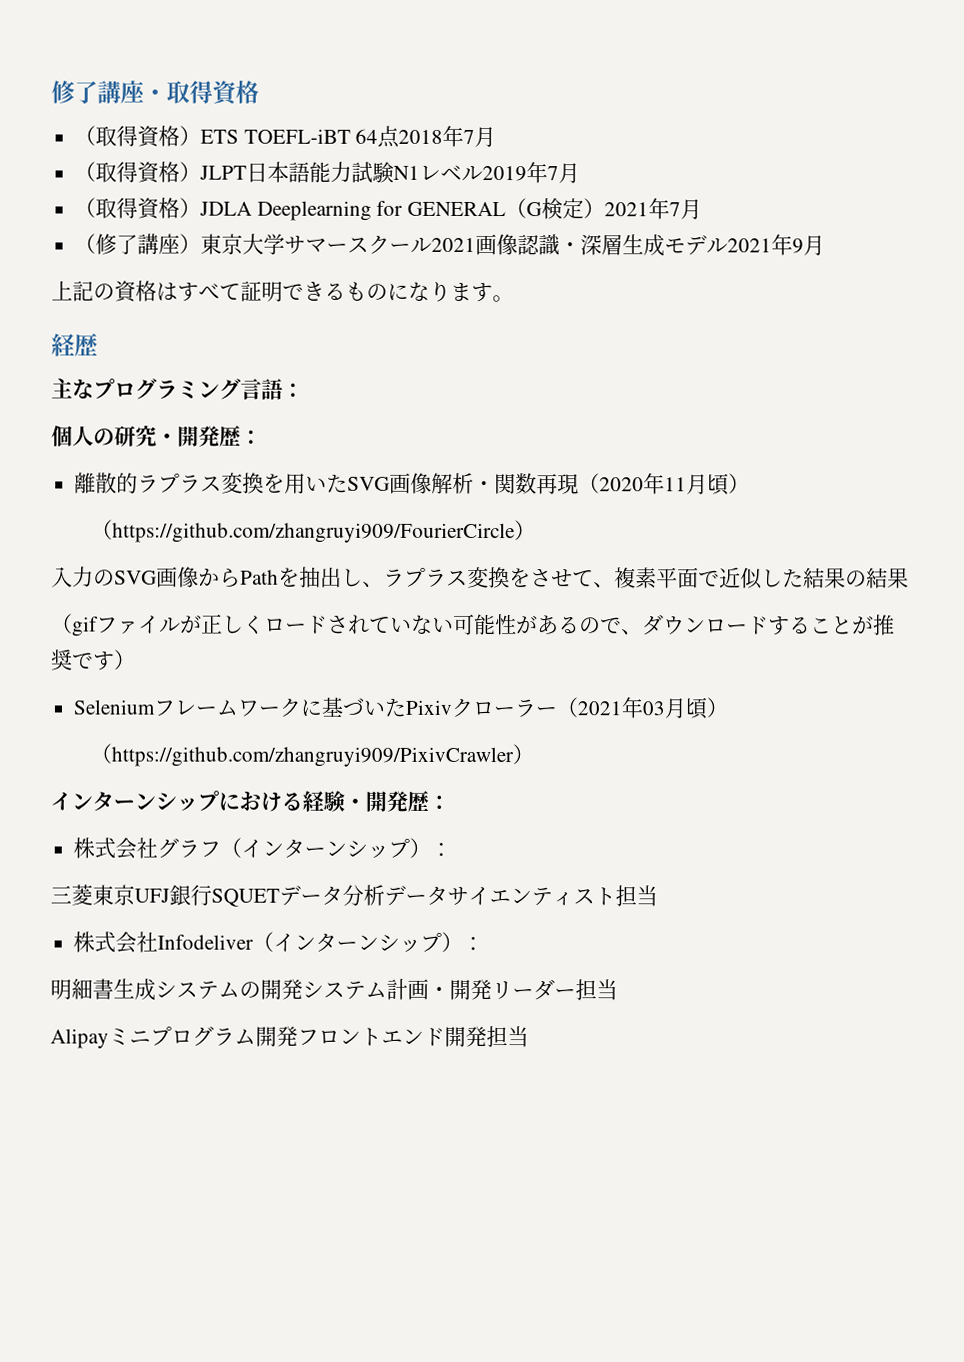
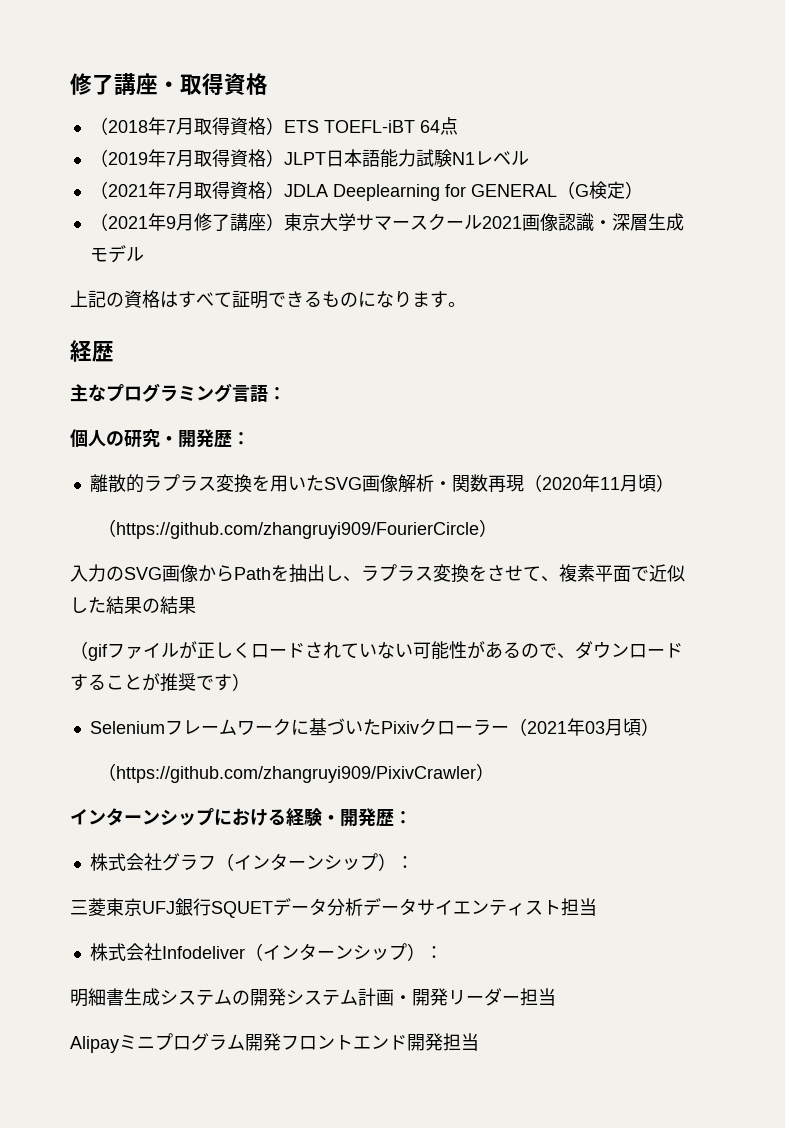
- （取得資格）ETS TOEFL-iBT 64点2018年7月
- （取得資格）JLPT日本語能力試験N1レベル2019年7月
- （取得資格）JDLA Deeplearning for GENERAL（G検定）2021年7月
- （修了講座）東京大学サマースクール2021画像認識・深層生成モデル2021年9月
+ （2018年7月取得資格）ETS TOEFL-iBT 64点
+ （2019年7月取得資格）JLPT日本語能力試験N1レベル
+ （2021年7月取得資格）JDLA Deeplearning for GENERAL（G検定）
+ （2021年9月修了講座）東京大学サマースクール2021画像認識・深層生成モデル

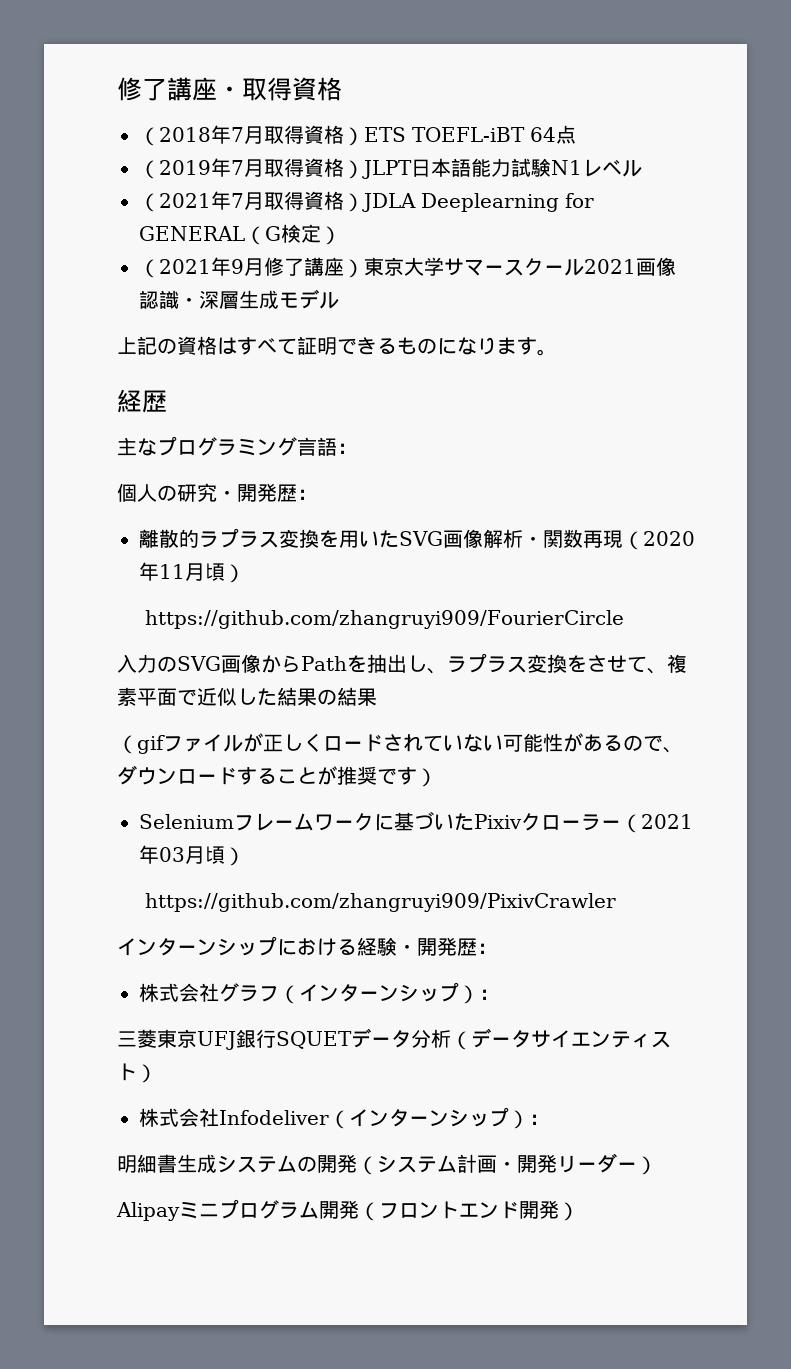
- （https://github.com/zhangruyi909/FourierCircle）
+ https://github.com/zhangruyi909/FourierCircle
- （https://github.com/zhangruyi909/PixivCrawler）
+ https://github.com/zhangruyi909/PixivCrawler
- 三菱東京UFJ銀行SQUETデータ分析データサイエンティスト担当
+ 三菱東京UFJ銀行SQUETデータ分析（データサイエンティスト）
- 明細書生成システムの開発システム計画・開発リーダー担当
+ 明細書生成システムの開発（システム計画・開発リーダー）
- Alipayミニプログラム開発フロントエンド開発担当
+ Alipayミニプログラム開発（フロントエンド開発）

